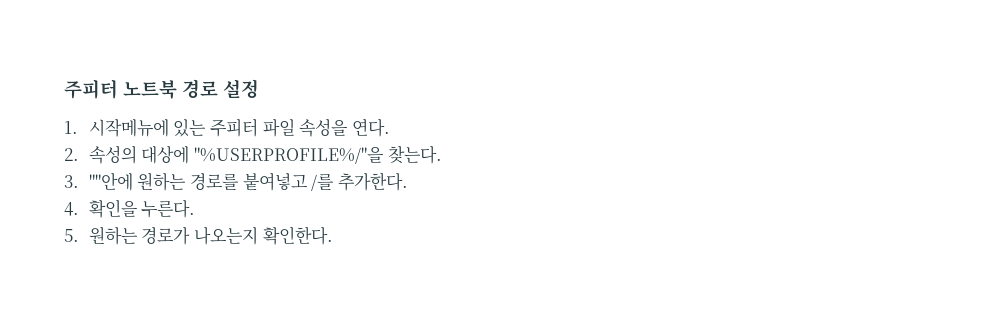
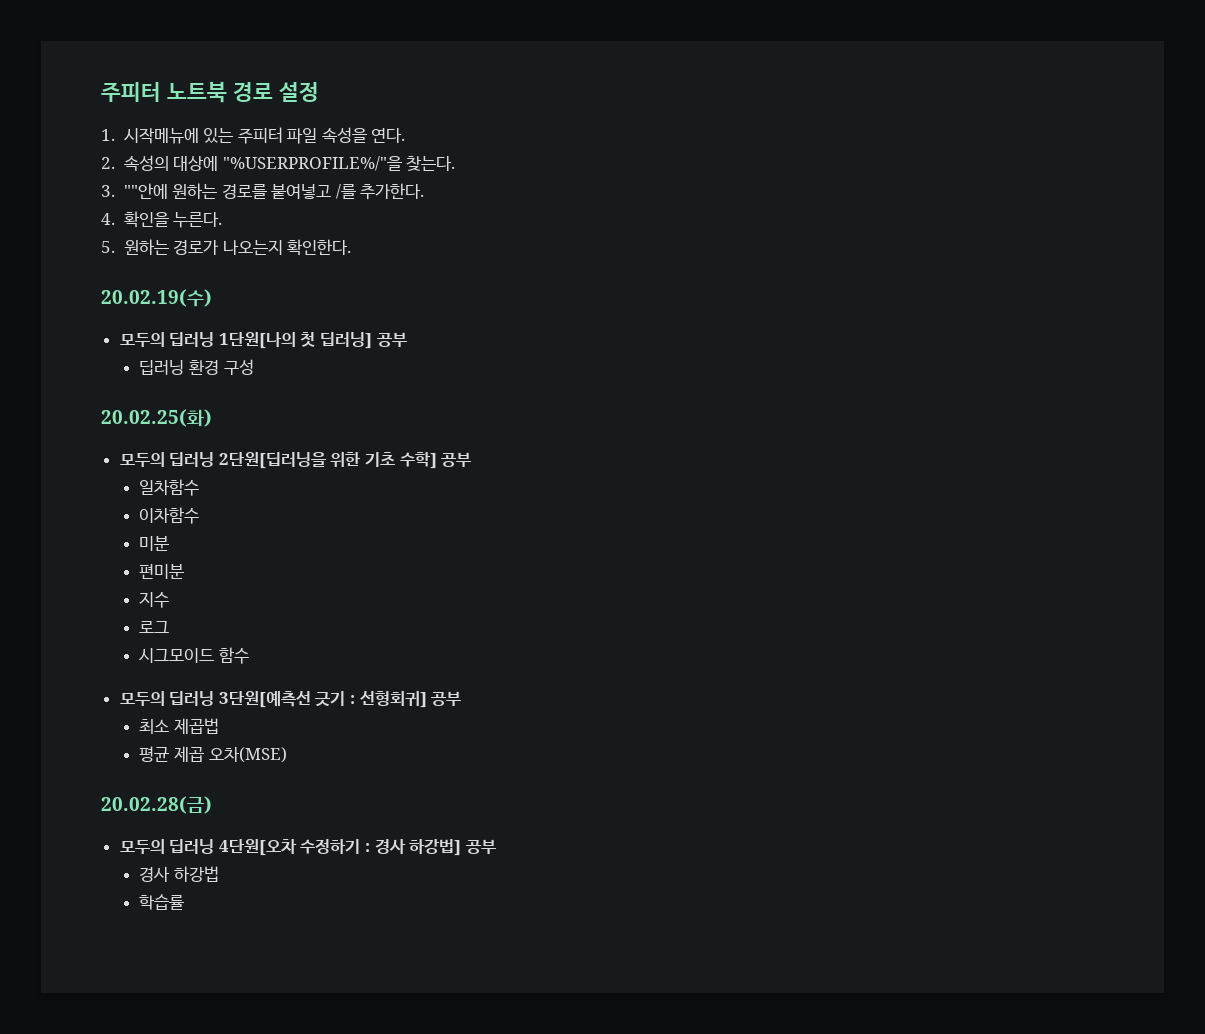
+ 20.02.19(수)
+ 모두의 딥러닝 1단원[나의 첫 딥러닝] 공부
+ 딥러닝 환경 구성
+ 20.02.25(화)
+ 모두의 딥러닝 2단원[딥러닝을 위한 기초 수학] 공부
+ 일차함수
+ 이차함수
+ 미분
+ 편미분
+ 지수
+ 로그
+ 시그모이드 함수
+ 모두의 딥러닝 3단원[예측선 긋기 : 선형회귀] 공부
+ 최소 제곱법
+ 평균 제곱 오차(MSE)
+ 20.02.28(금)
+ 모두의 딥러닝 4단원[오차 수정하기 : 경사 하강법] 공부
+ 경사 하강법
+ 학습률

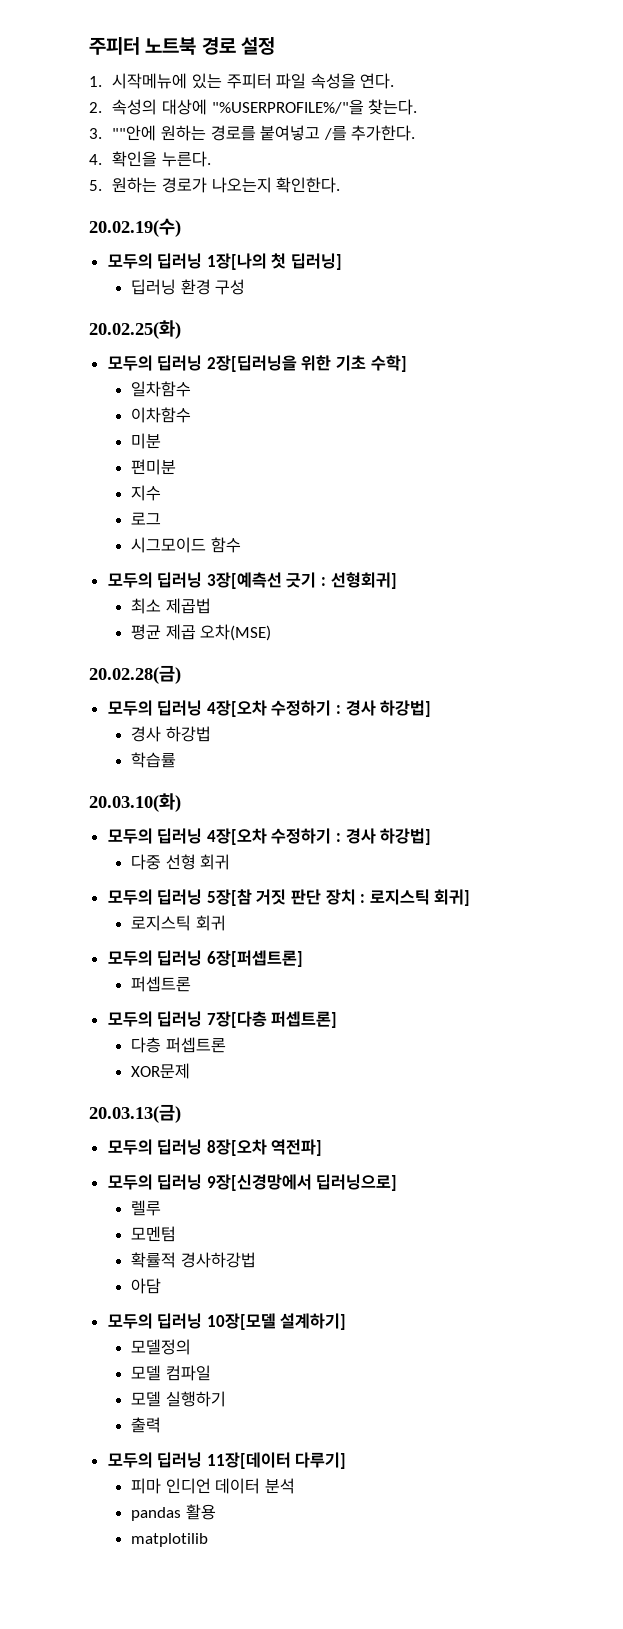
- 모두의 딥러닝 1단원[나의 첫 딥러닝] 공부
+ 모두의 딥러닝 1장[나의 첫 딥러닝]
- 모두의 딥러닝 2단원[딥러닝을 위한 기초 수학] 공부
+ 모두의 딥러닝 2장[딥러닝을 위한 기초 수학]
- 모두의 딥러닝 3단원[예측선 긋기 : 선형회귀] 공부
+ 모두의 딥러닝 3장[예측선 긋기 : 선형회귀]
  20.02.28(금)
- 모두의 딥러닝 4단원[오차 수정하기 : 경사 하강법] 공부
+ 모두의 딥러닝 4장[오차 수정하기 : 경사 하강법]
+ 20.03.10(화)
+ 모두의 딥러닝 4장[오차 수정하기 : 경사 하강법]
+ 다중 선형 회귀
+ 모두의 딥러닝 5장[참 거짓 판단 장치 : 로지스틱 회귀]
+ 로지스틱 회귀
+ 모두의 딥러닝 6장[퍼셉트론]
+ 퍼셉트론
+ 모두의 딥러닝 7장[다층 퍼셉트론]
+ 다층 퍼셉트론
+ XOR문제
+ 20.03.13(금)
+ 모두의 딥러닝 8장[오차 역전파]
+ 모두의 딥러닝 9장[신경망에서 딥러닝으로]
+ 렐루
+ 모멘텀
+ 확률적 경사하강법
+ 아담
+ 모두의 딥러닝 10장[모델 설계하기]
+ 모델정의
+ 모델 컴파일
+ 모델 실행하기
+ 출력
+ 모두의 딥러닝 11장[데이터 다루기]
+ 피마 인디언 데이터 분석
+ pandas 활용
+ matplotilib

